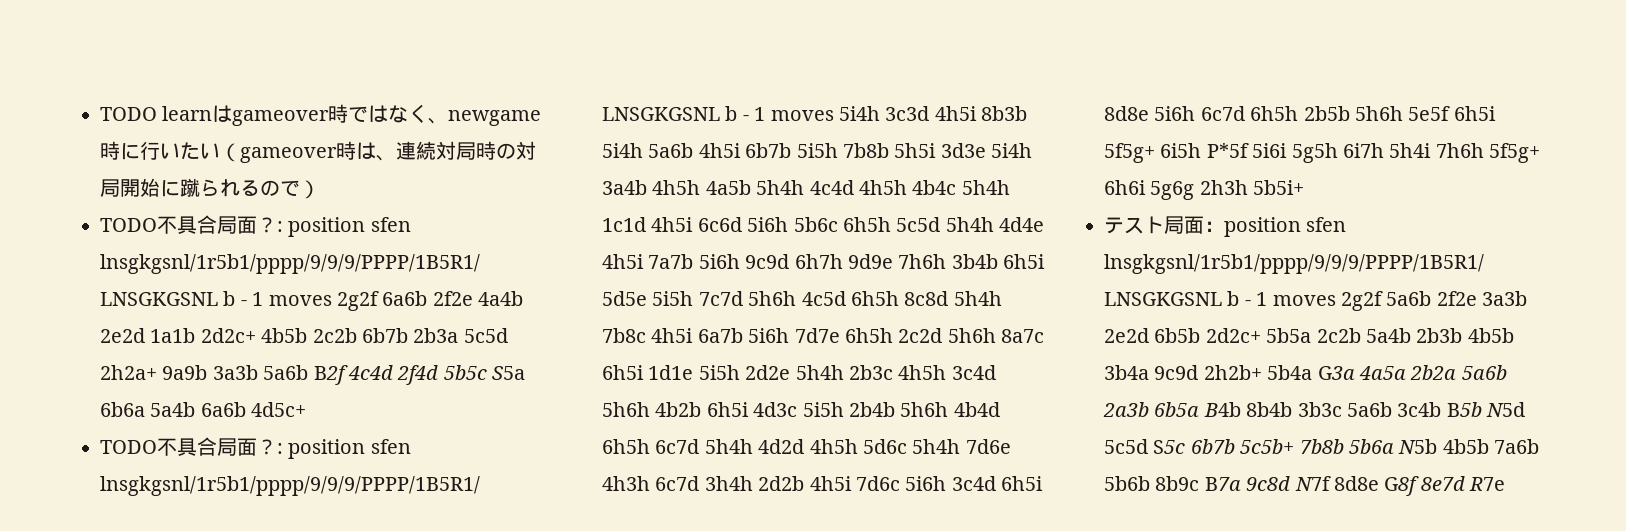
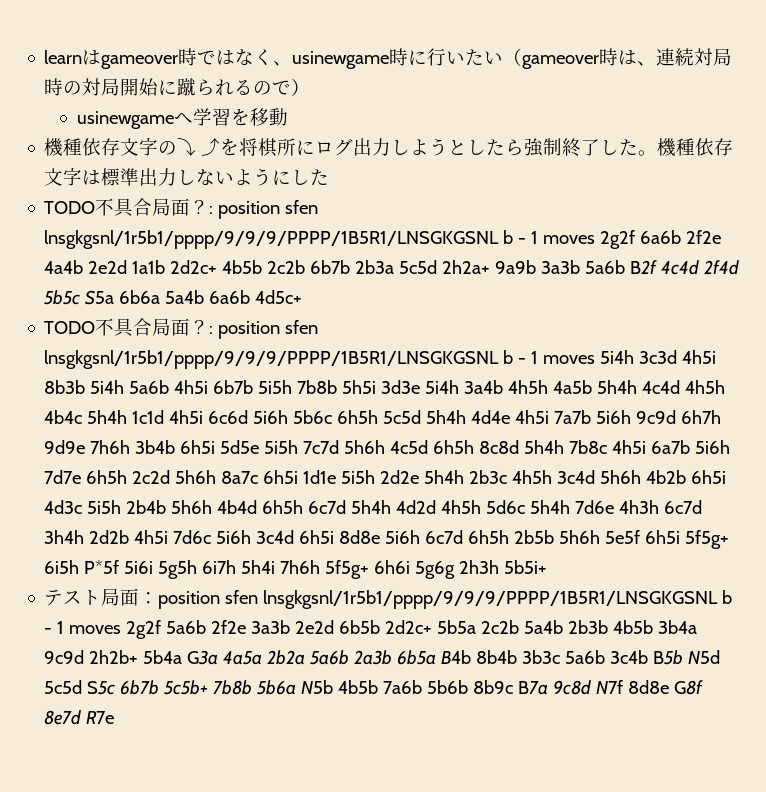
- TODO learnはgameover時ではなく、newgame時に行いたい（gameover時は、連続対局時の対局開始に蹴られるので）
+ learnはgameover時ではなく、usinewgame時に行いたい（gameover時は、連続対局時の対局開始に蹴られるので）
+ usinewgameへ学習を移動
+ 機種依存文字の⤵ ⤴を将棋所にログ出力しようとしたら強制終了した。機種依存文字は標準出力しないようにした

